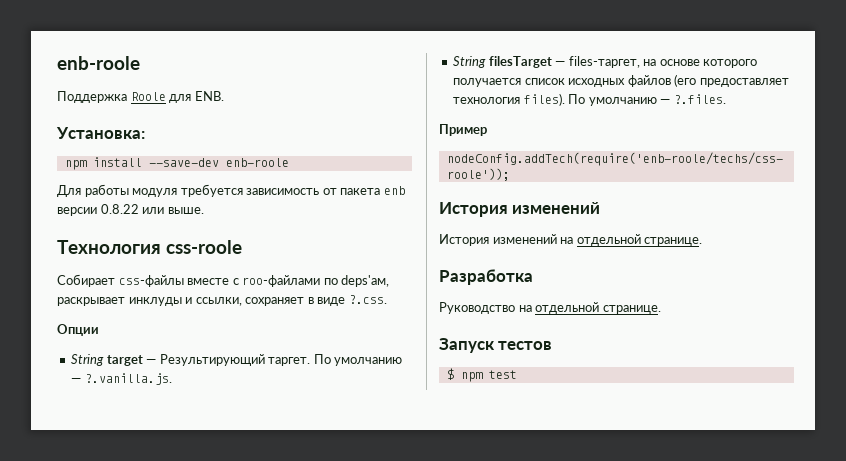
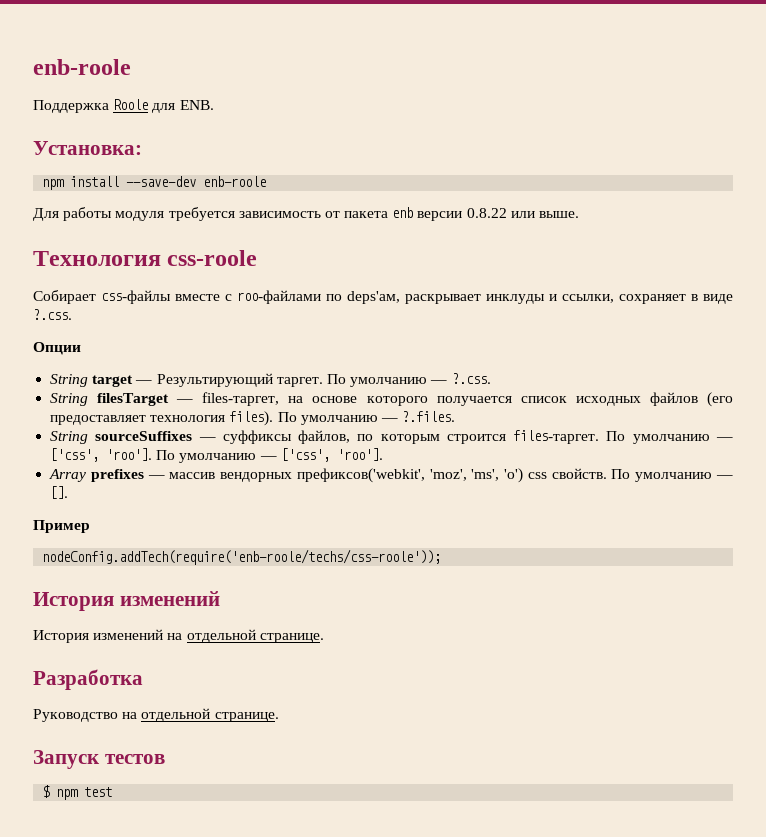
- По умолчанию — ?.vanilla.js.
+ По умолчанию — ?.css.
+ String sourceSuffixes — суффиксы файлов, по которым строится files-таргет. По умолчанию — ['css', 'roo']. По умолчанию — ['css', 'roo'].
+ Array prefixes — массив вендорных префиксов('webkit', 'moz', 'ms', 'o') css свойств. По умолчанию — [].

